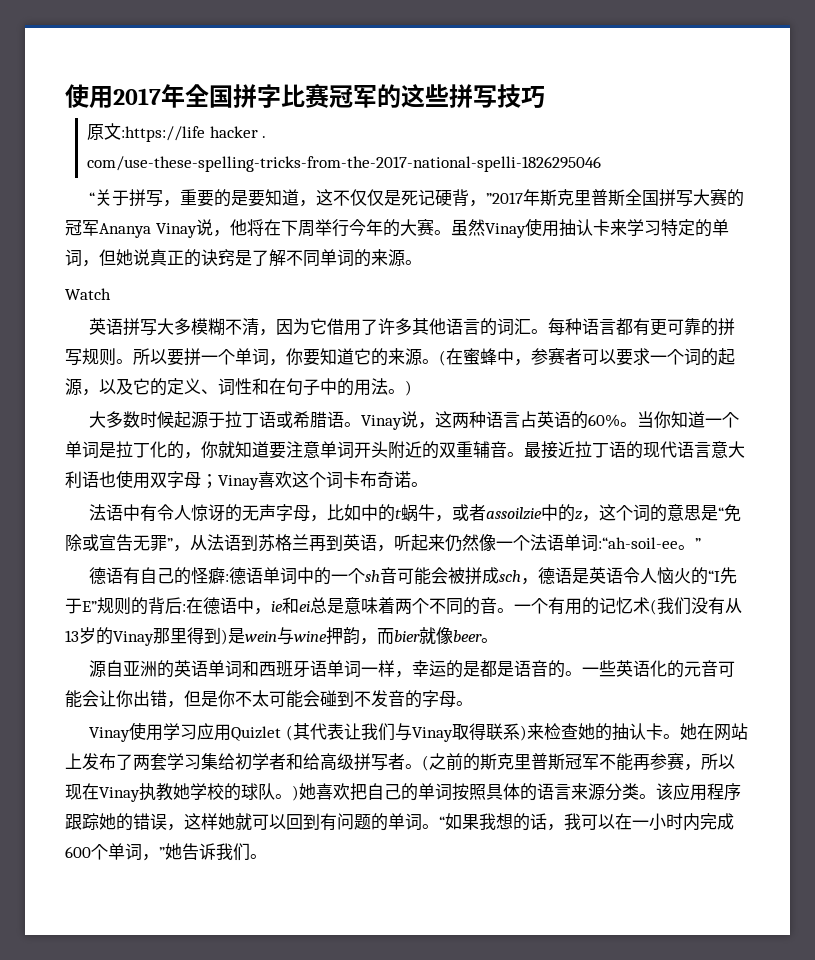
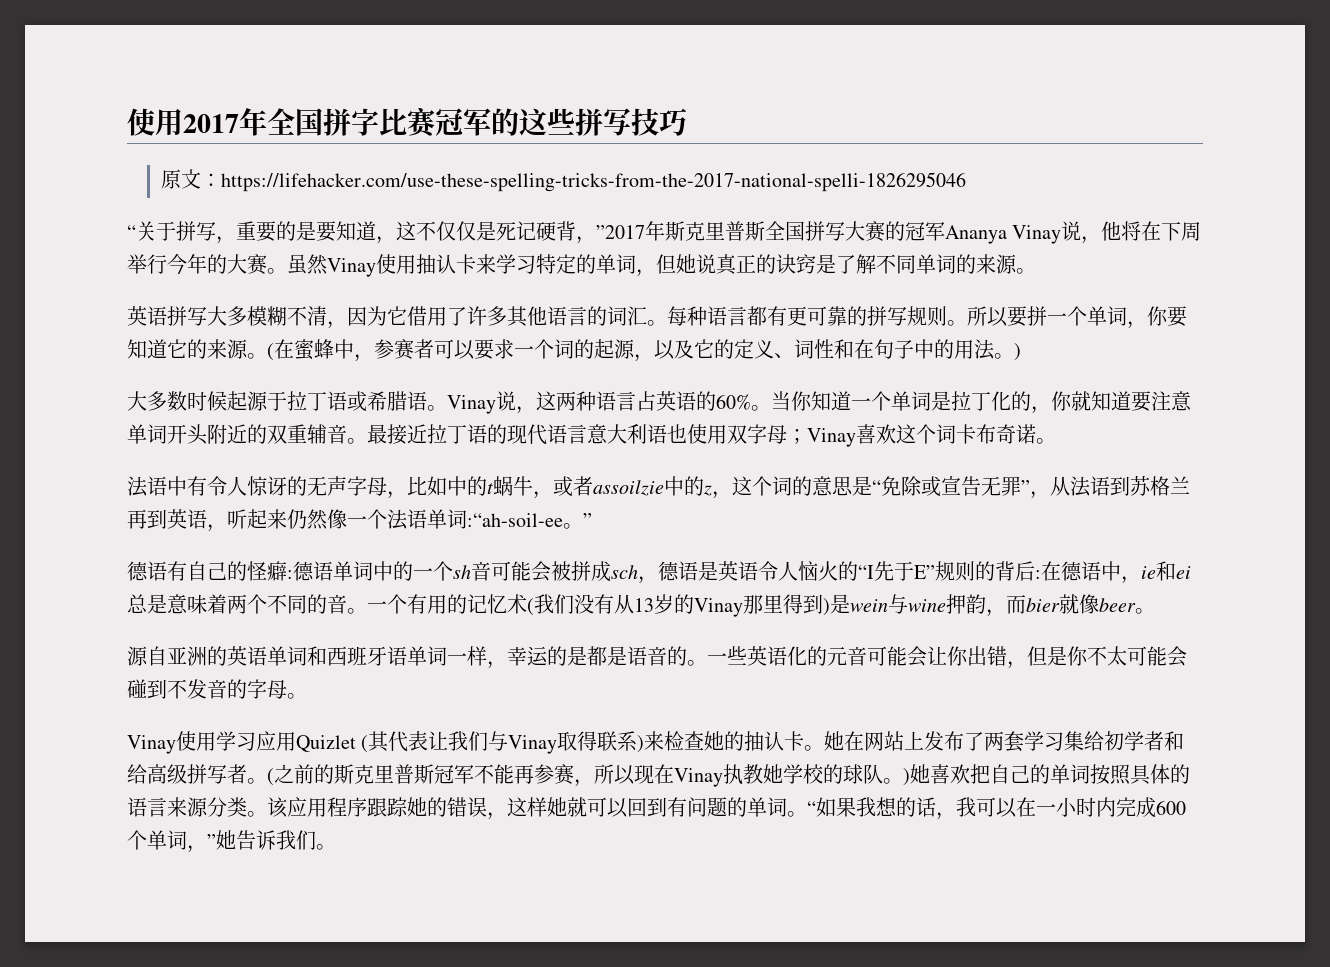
- 原文:https://life hacker . com/use-these-spelling-tricks-from-the-2017-national-spelli-1826295046
+ 原文：https://lifehacker.com/use-these-spelling-tricks-from-the-2017-national-spelli-1826295046
- Watch

